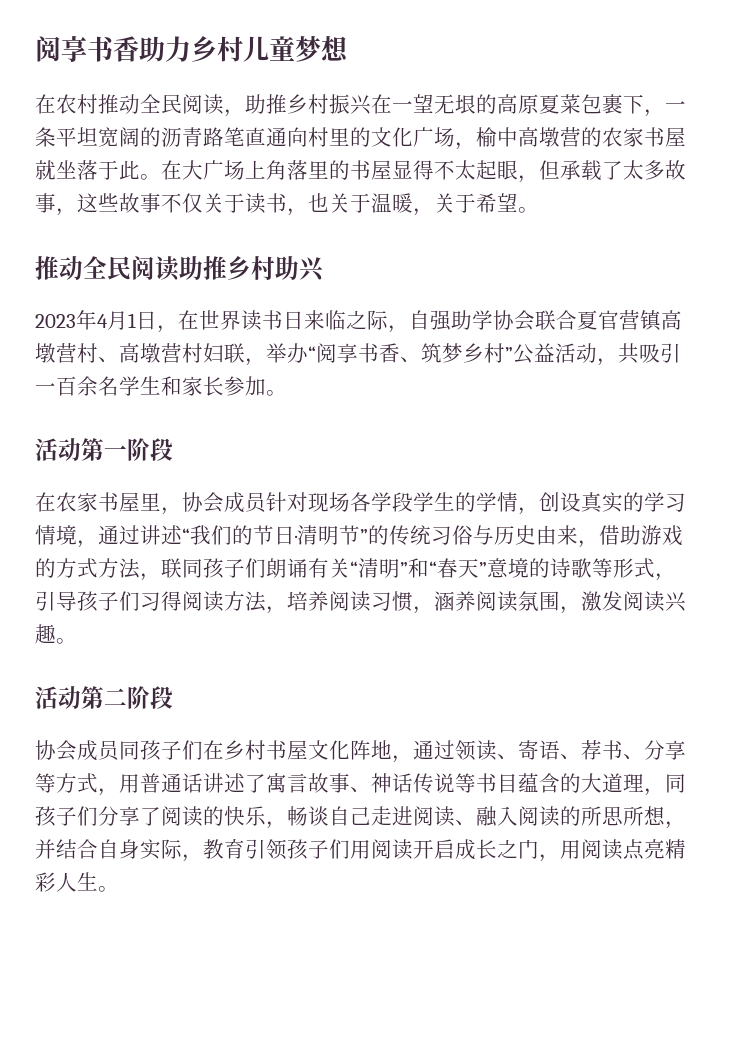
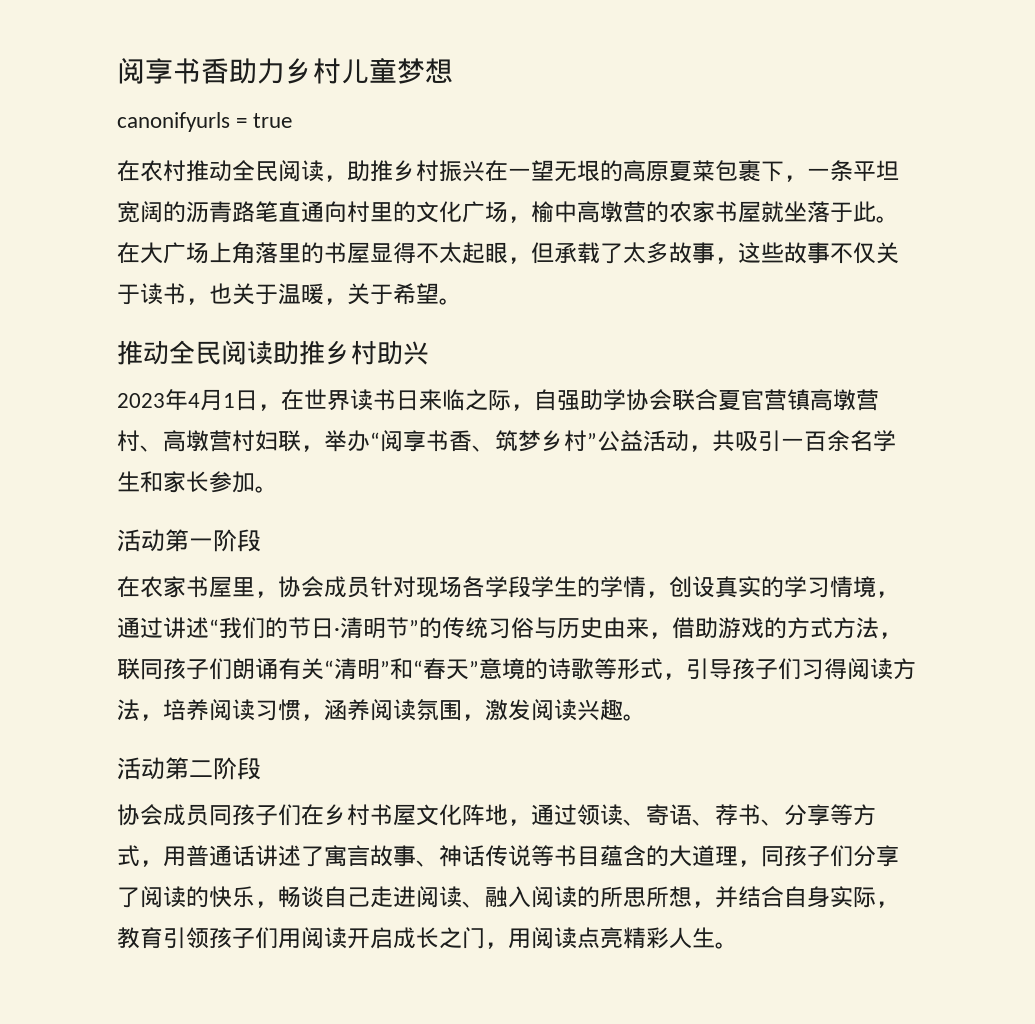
+ canonifyurls = true

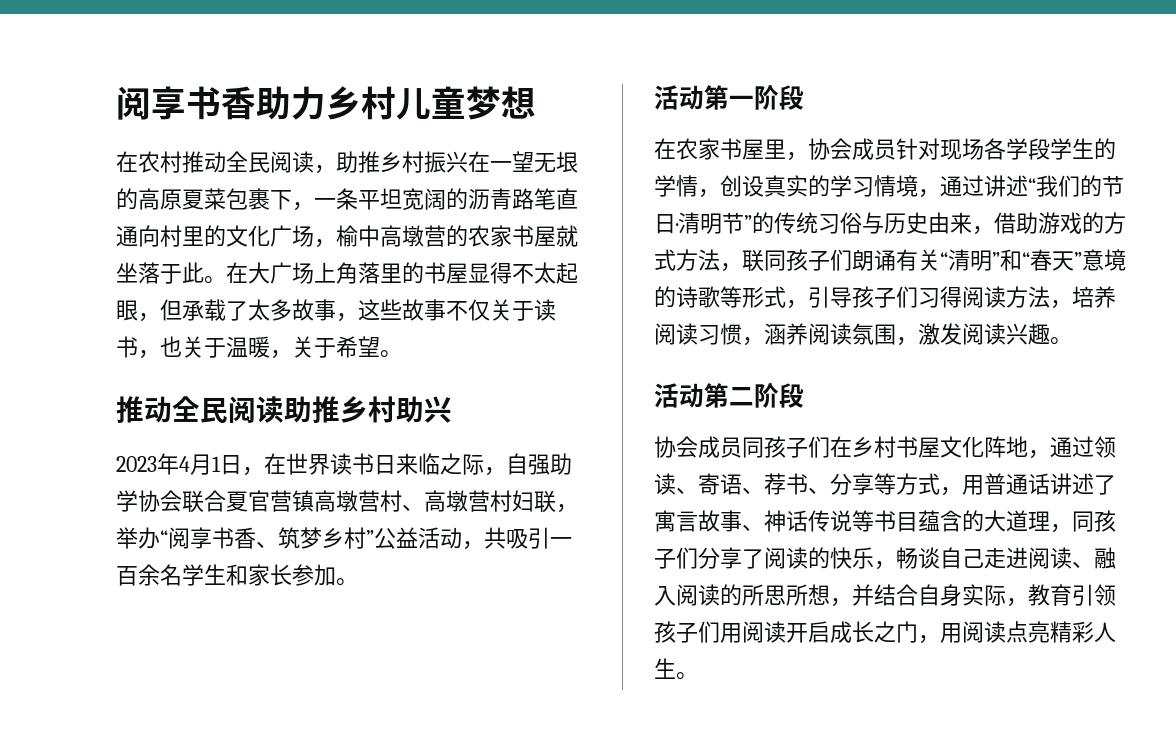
- canonifyurls = true

